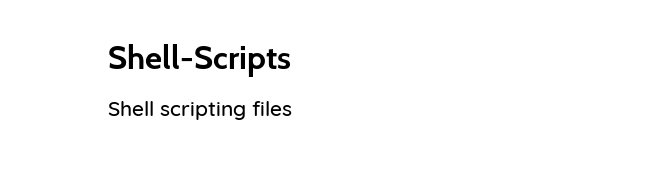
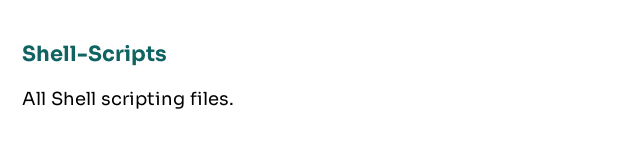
- Shell scripting files
+ All Shell scripting files.

